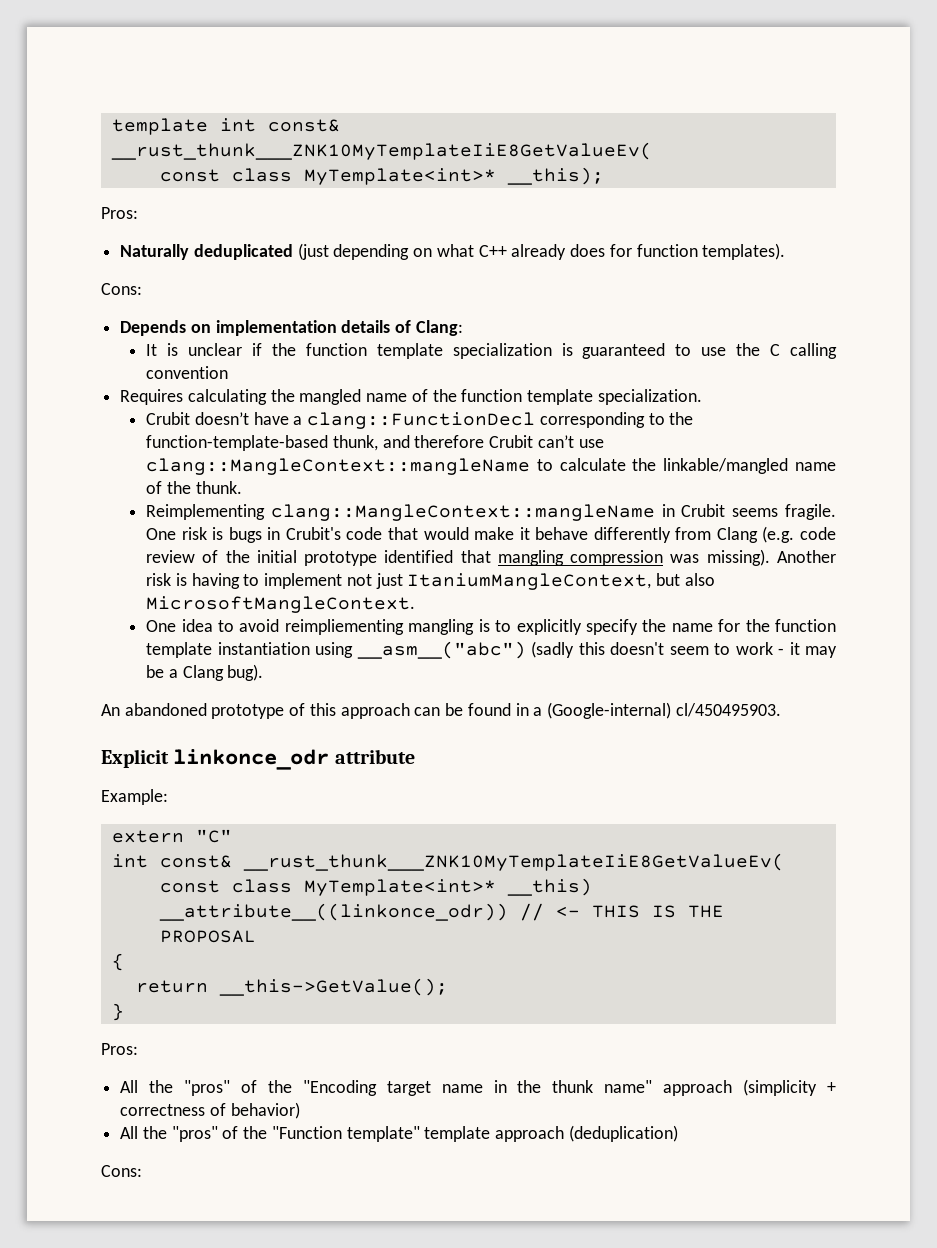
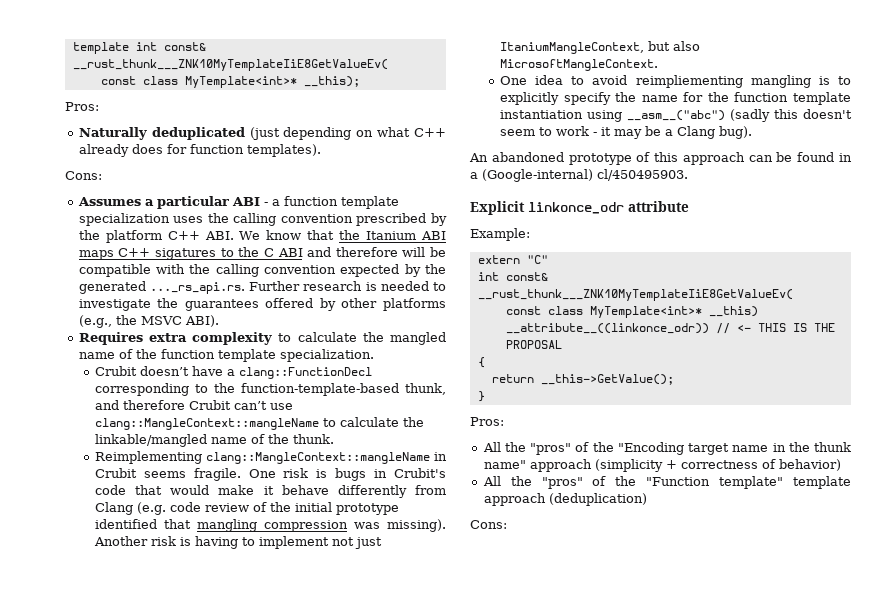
- Depends on implementation details of Clang:
- It is unclear if the function template specialization is guaranteed to use the C calling convention
- Requires calculating the mangled name of the function template specialization.
+ Assumes a particular ABI - a function template specialization uses the calling convention prescribed by the platform C++ ABI. We know that the Itanium ABI maps C++ sigatures to the C ABI and therefore will be compatible with the calling convention expected by the generated ..._rs_api.rs. Further research is needed to investigate the guarantees offered by other platforms (e.g., the MSVC ABI).
+ Requires extra complexity to calculate the mangled name of the function template specialization.

